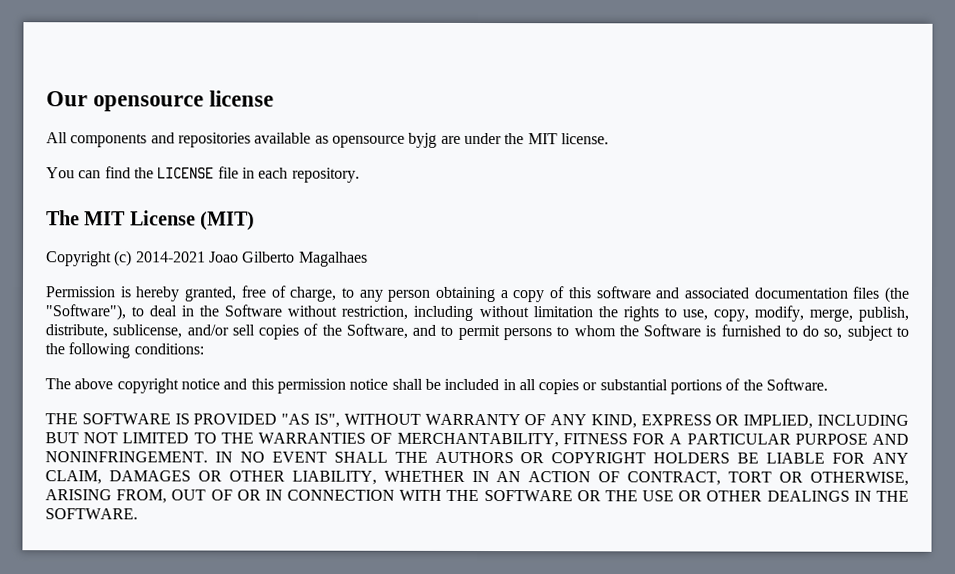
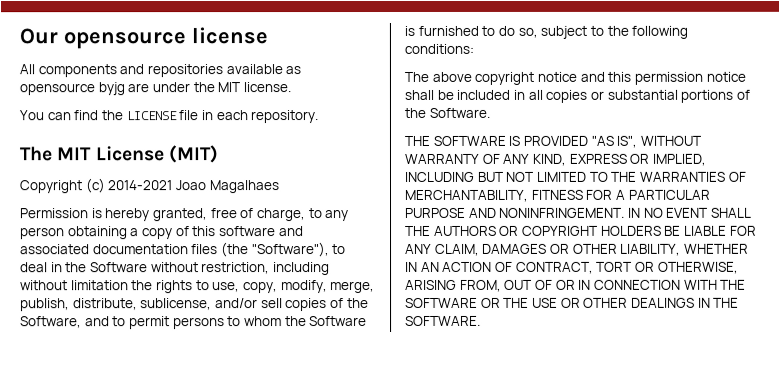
- Copyright (c) 2014-2021 Joao Gilberto Magalhaes
+ Copyright (c) 2014-2021 Joao Magalhaes

